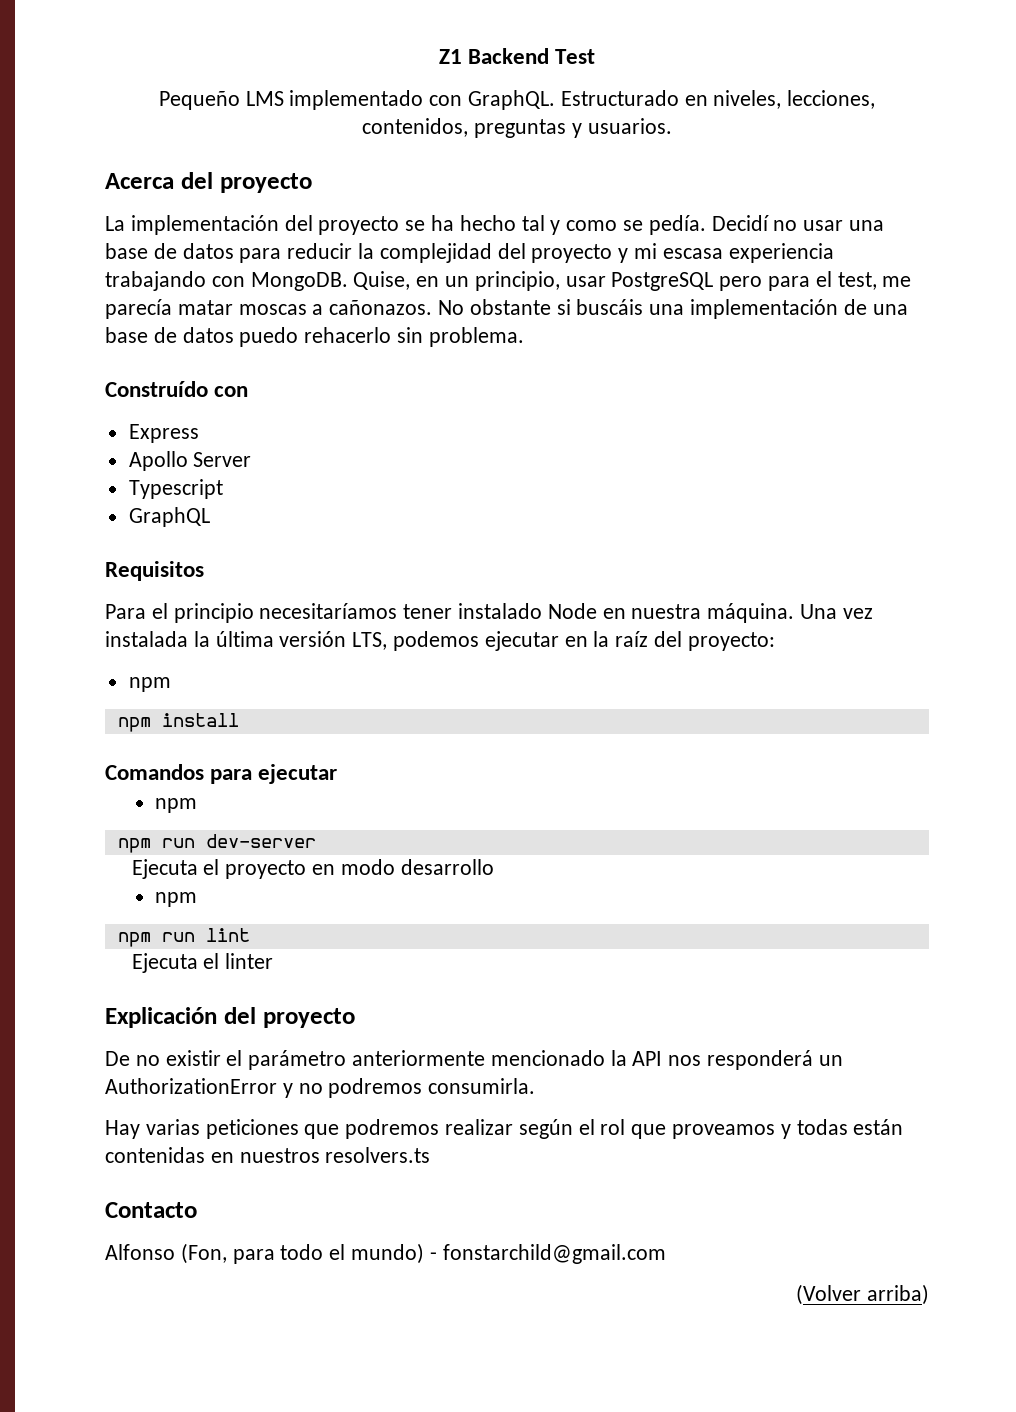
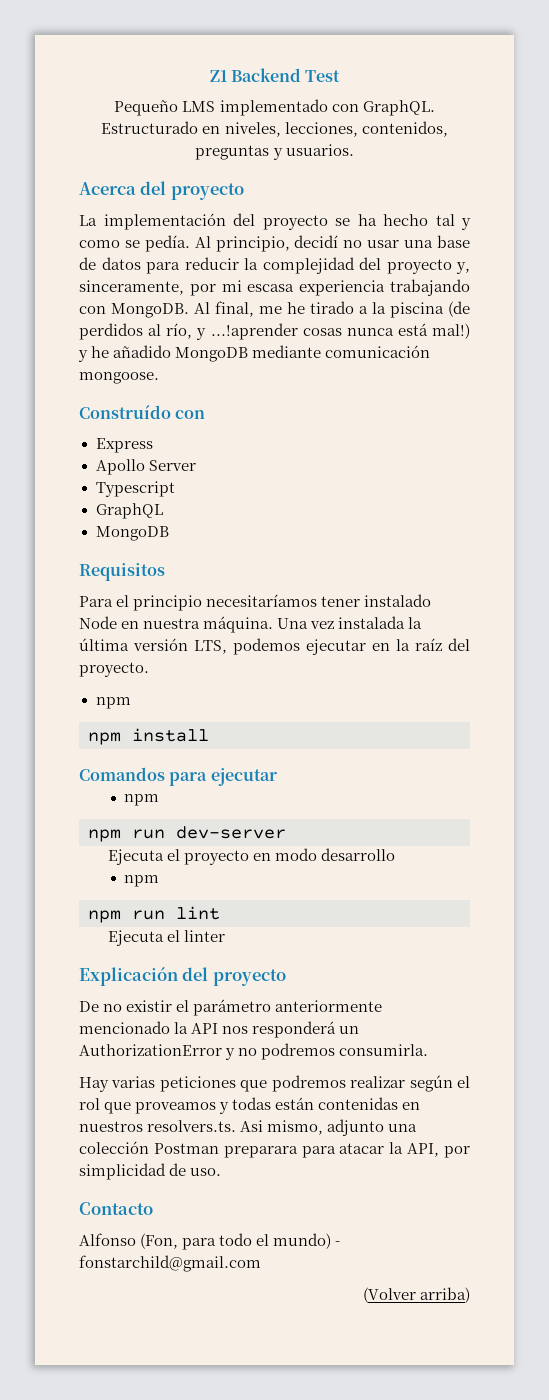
- Decidí no usar una base de datos para reducir la complejidad del proyecto y mi escasa experiencia trabajando con MongoDB.
+ Al principio, decidí no usar una base de datos para reducir la complejidad del proyecto y, sinceramente, por mi escasa experiencia trabajando con MongoDB.
- Quise, en un principio, usar PostgreSQL pero para el test, me parecía matar moscas a cañonazos. No obstante si buscáis una implementación de una base de datos puedo rehacerlo sin problema.
+ Al final, me he tirado a la piscina (de perdidos al río, y ...!aprender cosas nunca está mal!) y he añadido MongoDB mediante comunicación mongoose.
  GraphQL
+ MongoDB
- Una vez instalada la última versión LTS, podemos ejecutar en la raíz del proyecto:
+ Una vez instalada la última versión LTS, podemos ejecutar en la raíz del proyecto.
- Hay varias peticiones que podremos realizar según el rol que proveamos y todas están contenidas en nuestros resolvers.ts
+ Hay varias peticiones que podremos realizar según el rol que proveamos y todas están contenidas en nuestros resolvers.ts. Asi mismo, adjunto una colección Postman preparara para atacar la API, por simplicidad de uso.

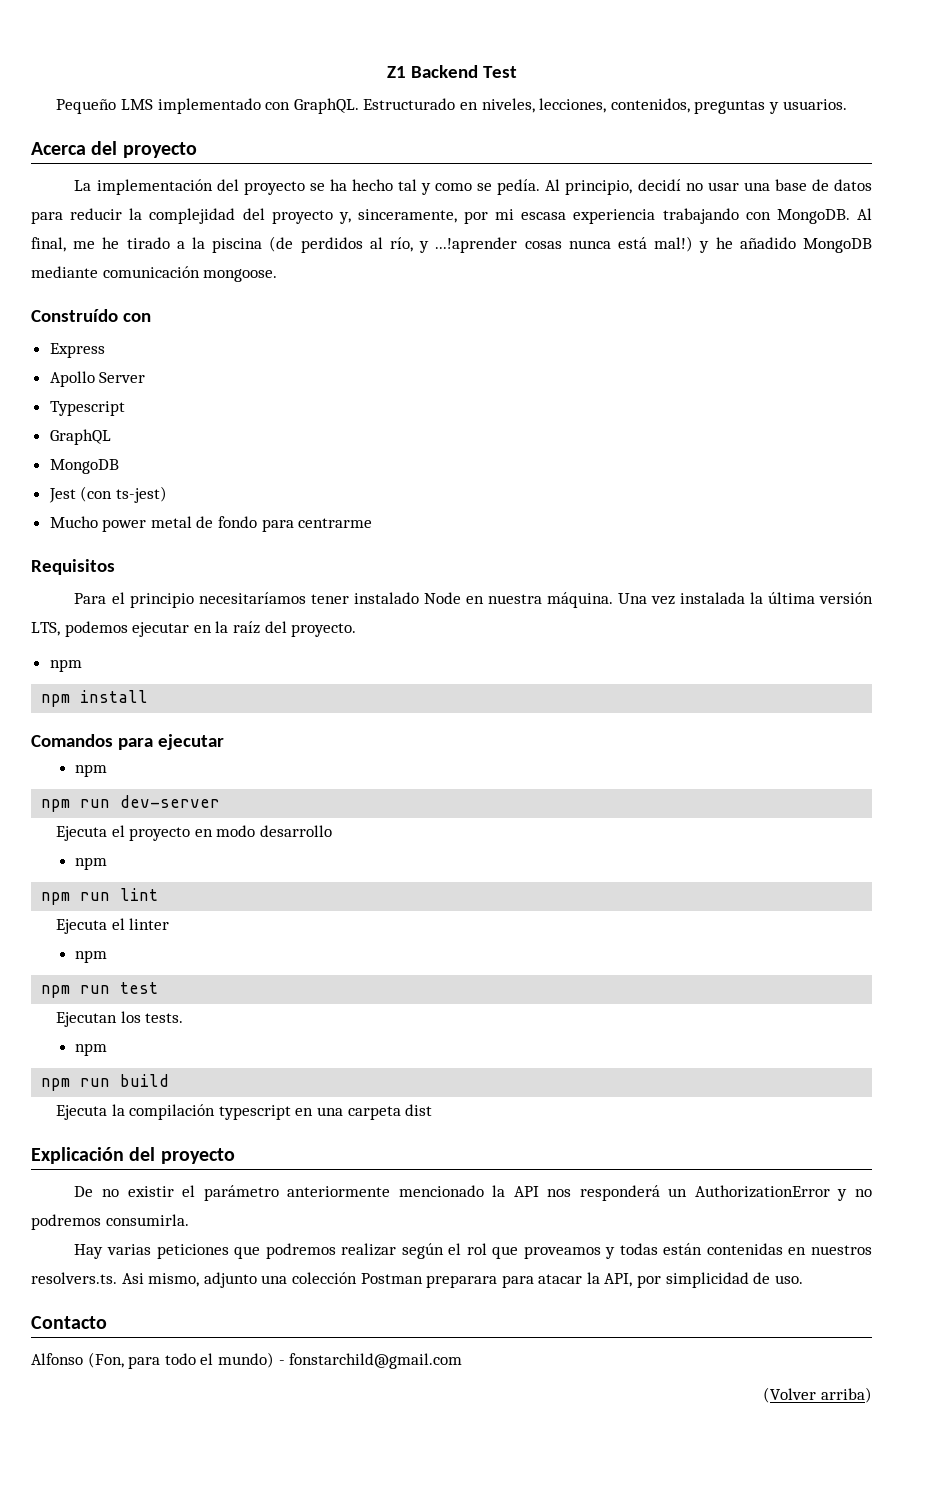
+ Jest (con ts-jest)
+ Mucho power metal de fondo para centrarme
  Ejecuta el linter
+ npm
+ npm run test
+ Ejecutan los tests.
+ npm
+ npm run build
+ Ejecuta la compilación typescript en una carpeta dist

